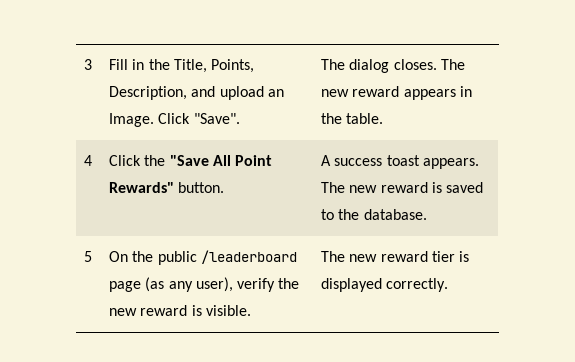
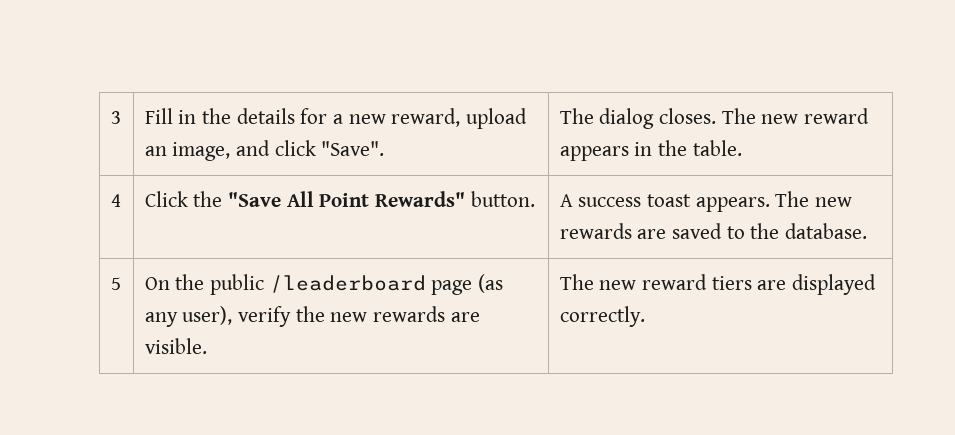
- 3 | Fill in the Title, Points, Description, and upload an Image. Click "Save". | The dialog closes. The new reward appears in the table.
+ 3 | Fill in the details for a new reward, upload an image, and click "Save". | The dialog closes. The new reward appears in the table.
- 4 | Click the "Save All Point Rewards" button. | A success toast appears. The new reward is saved to the database.
+ 4 | Click the "Save All Point Rewards" button. | A success toast appears. The new rewards are saved to the database.
- 5 | On the public /leaderboard page (as any user), verify the new reward is visible. | The new reward tier is displayed correctly.
+ 5 | On the public /leaderboard page (as any user), verify the new rewards are visible. | The new reward tiers are displayed correctly.

